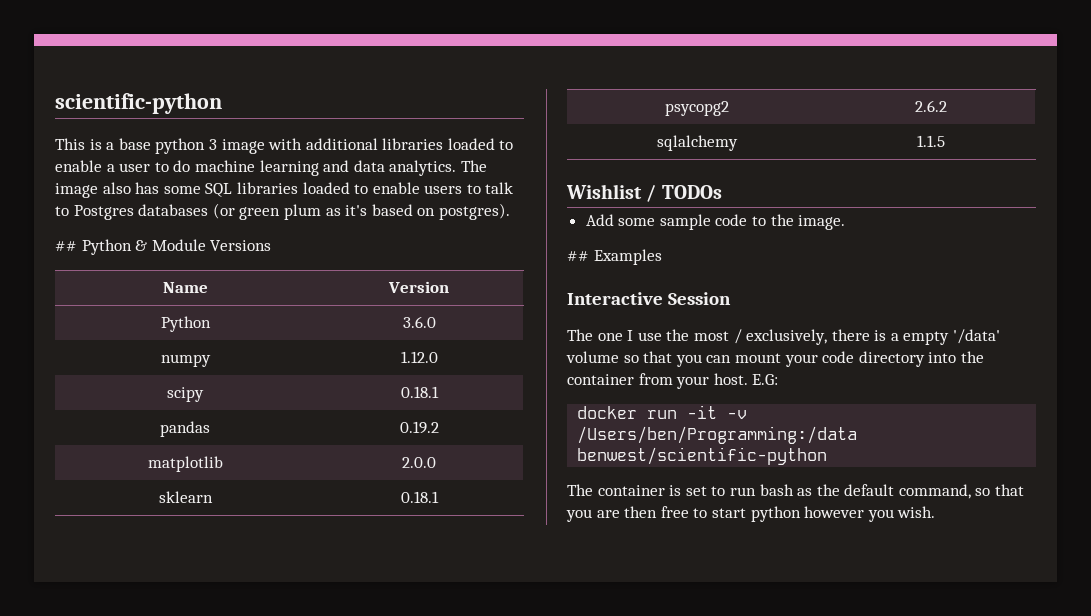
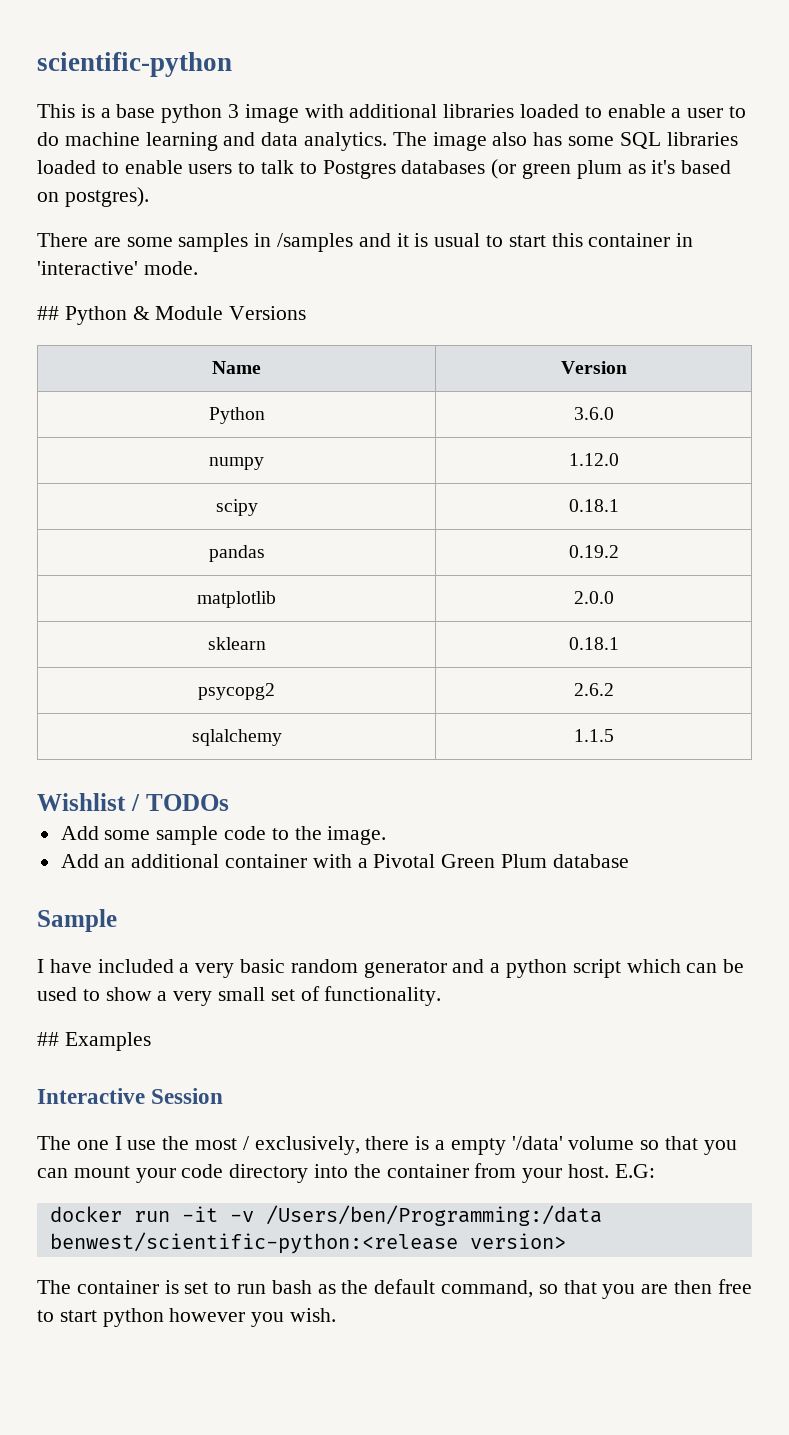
+ There are some samples in /samples and it is usual to start this container in 'interactive' mode.
+ Add an additional container with a Pivotal Green Plum database
+ Sample
+ I have included a very basic random generator and a python script which can be used to show a very small set of functionality.
- docker run -it -v /Users/ben/Programming:/data benwest/scientific-python
+ docker run -it -v /Users/ben/Programming:/data benwest/scientific-python:<release version>

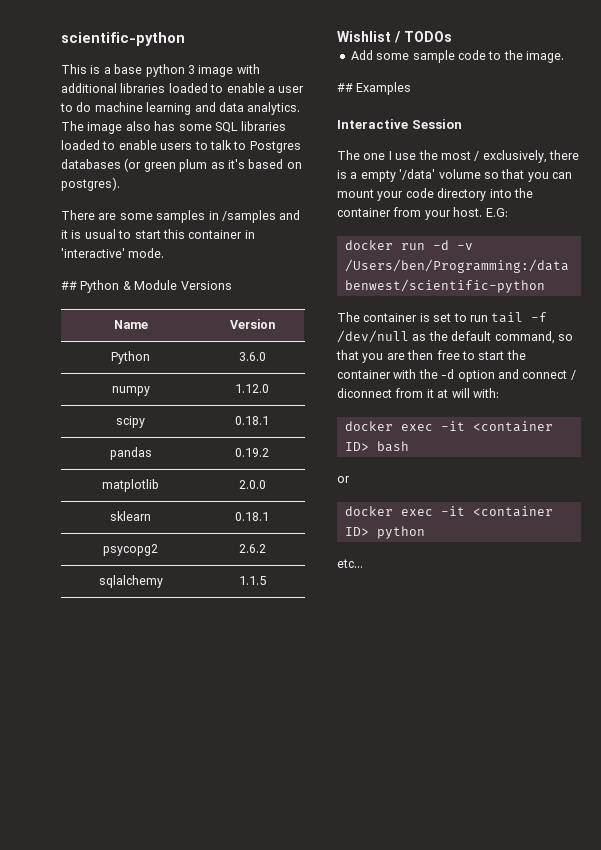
- Add an additional container with a Pivotal Green Plum database
- Sample
- I have included a very basic random generator and a python script which can be used to show a very small set of functionality.
- docker run -it -v /Users/ben/Programming:/data benwest/scientific-python:<release version>
+ docker run -d -v /Users/ben/Programming:/data benwest/scientific-python
- The container is set to run bash as the default command, so that you are then free to start python however you wish.
+ The container is set to run tail -f /dev/null as the default command, so that you are then free to start the container with the -d option and connect / diconnect from it at will with:
+ docker exec -it <container ID> bash
+ or
+ docker exec -it <container ID> python
+ etc...

